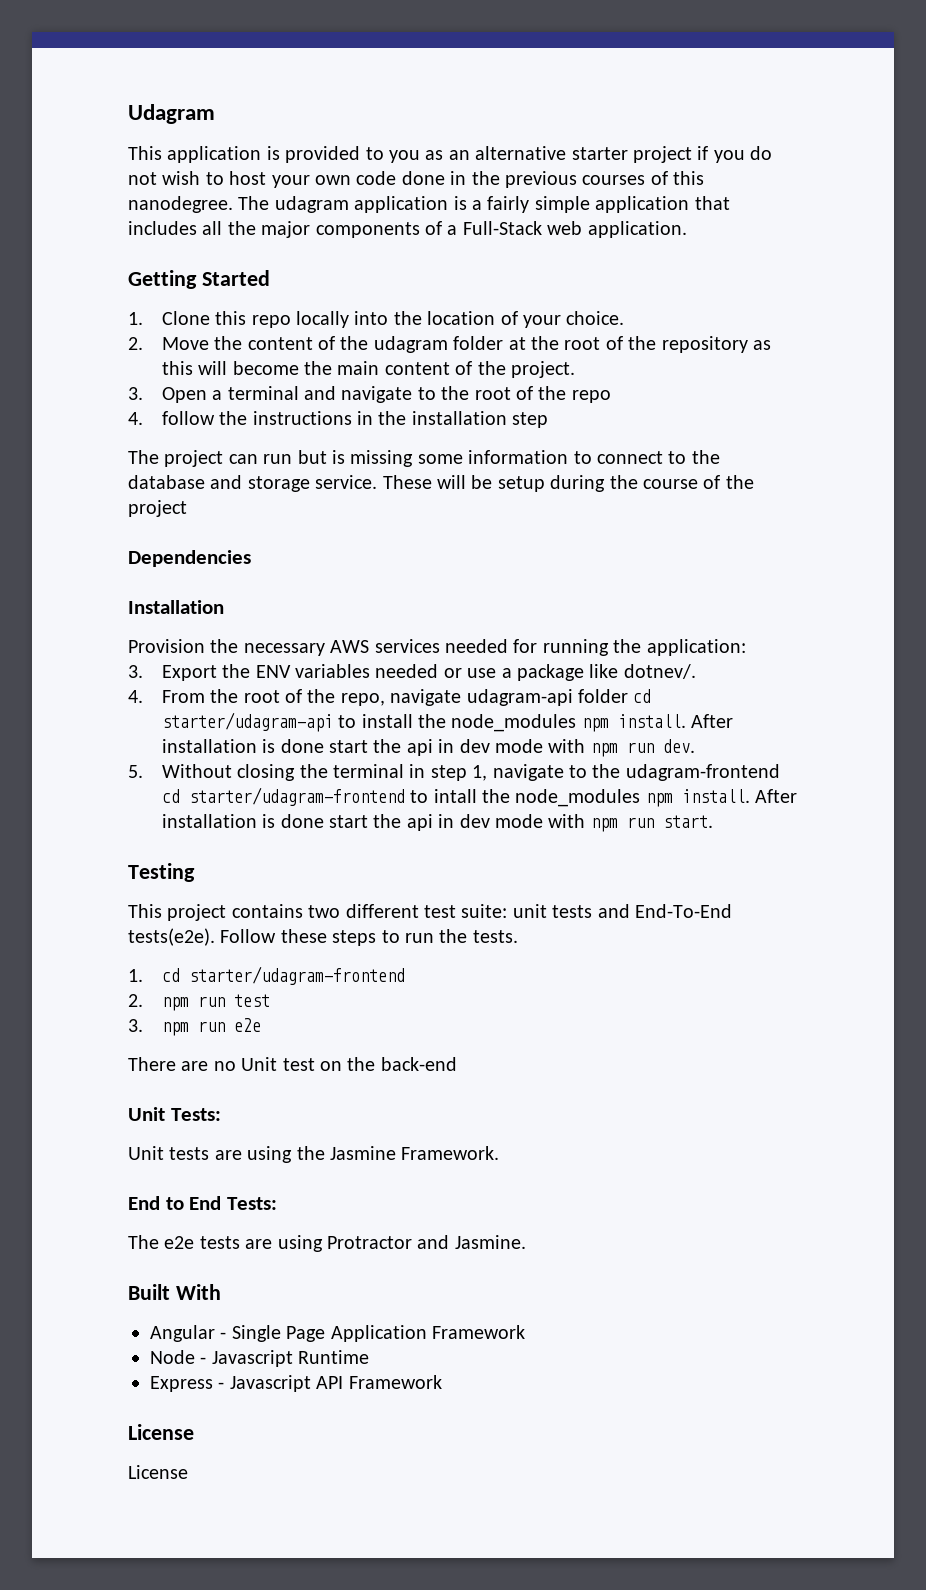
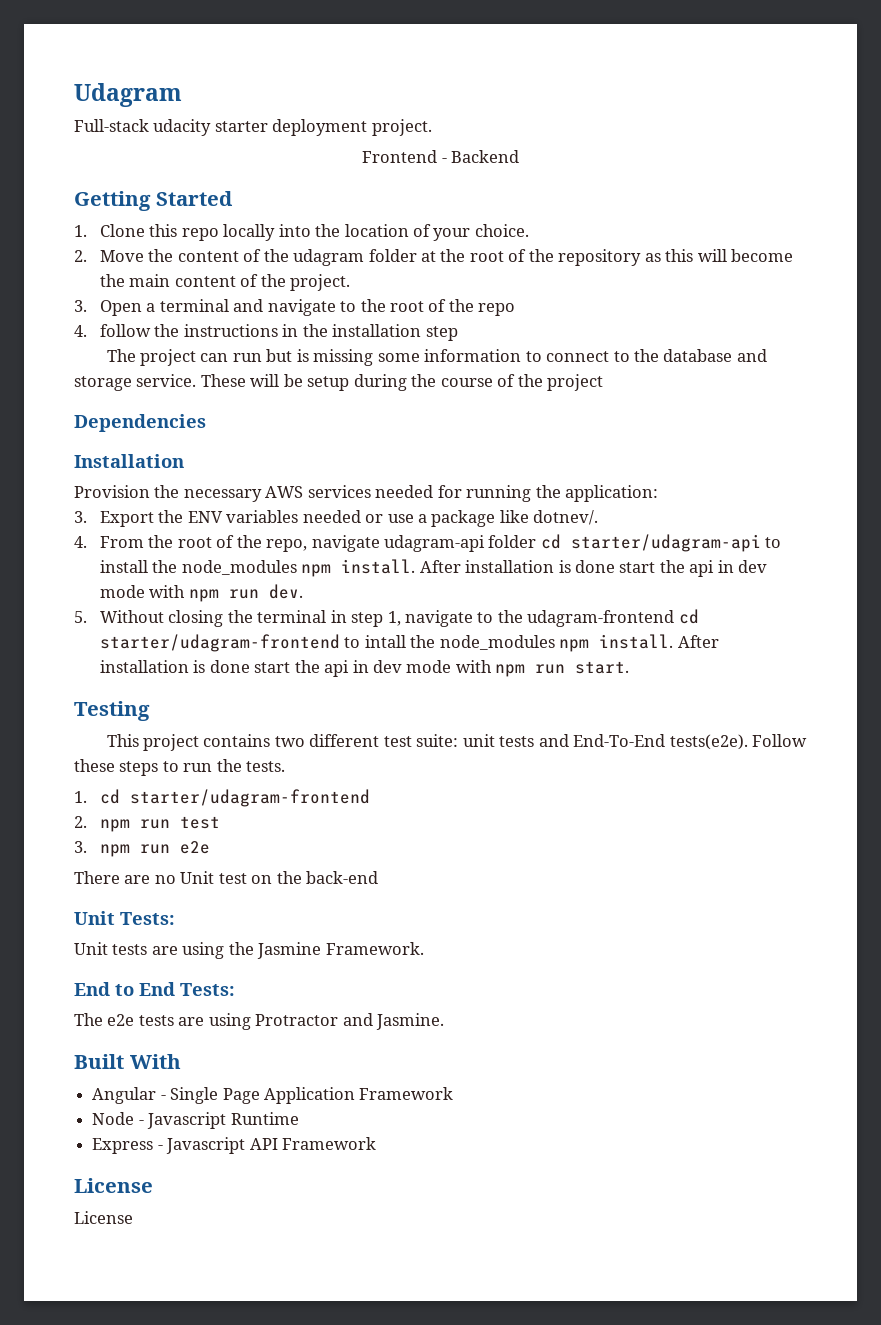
- This application is provided to you as an alternative starter project if you do not wish to host your own code done in the previous courses of this nanodegree. The udagram application is a fairly simple application that includes all the major components of a Full-Stack web application.
+ Full-stack udacity starter deployment project.
+ Frontend - Backend

